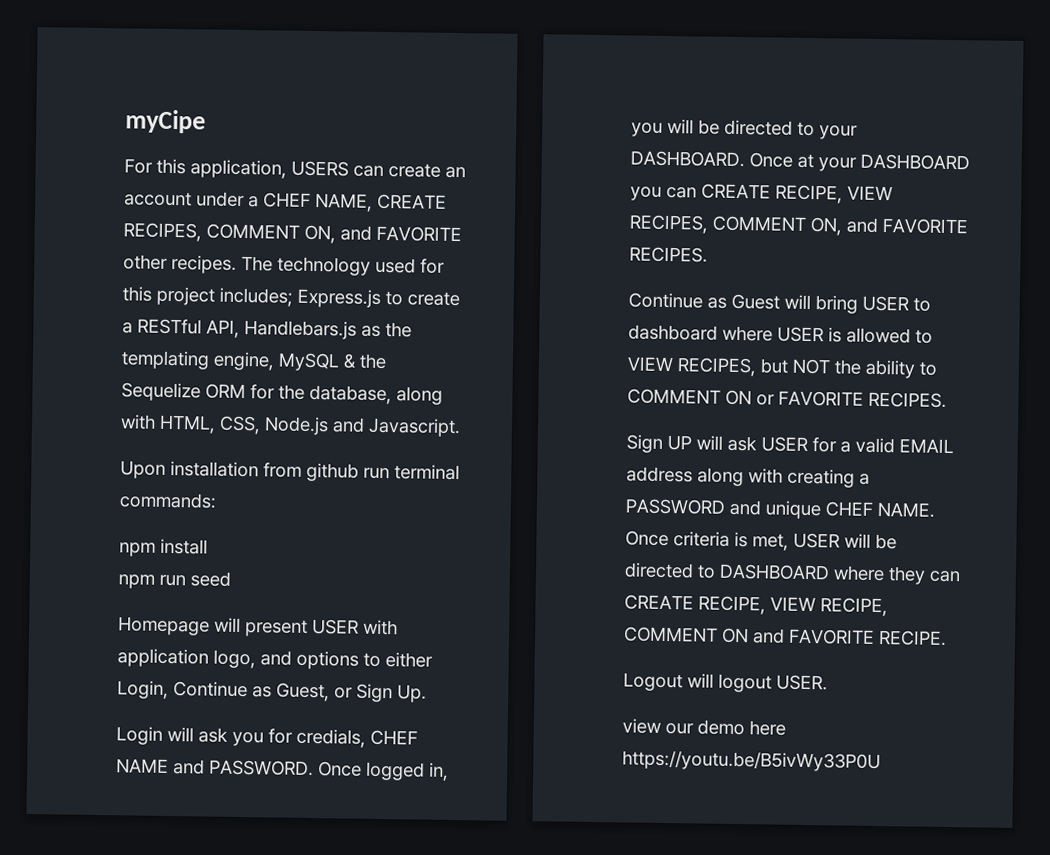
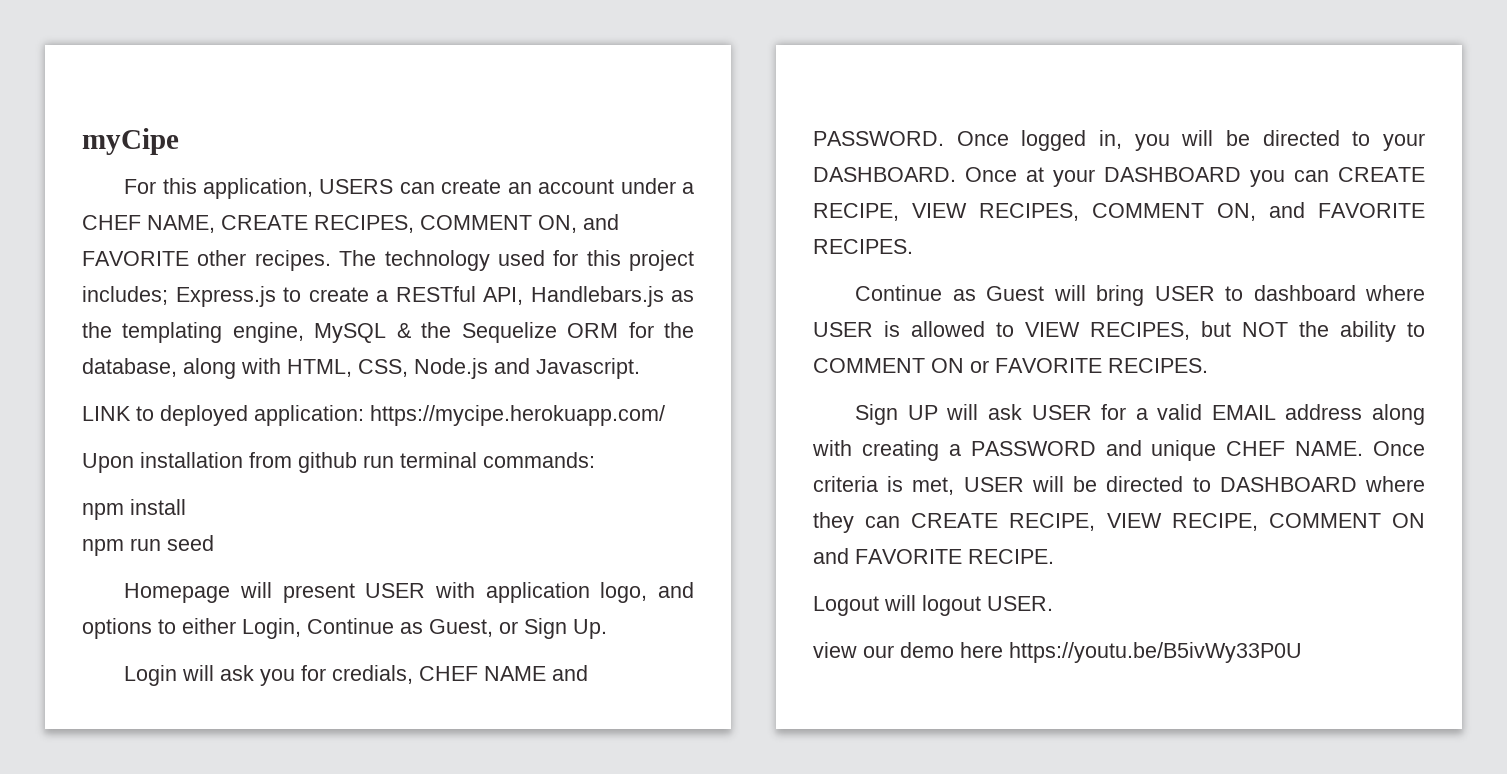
+ LINK to deployed application: https://mycipe.herokuapp.com/

